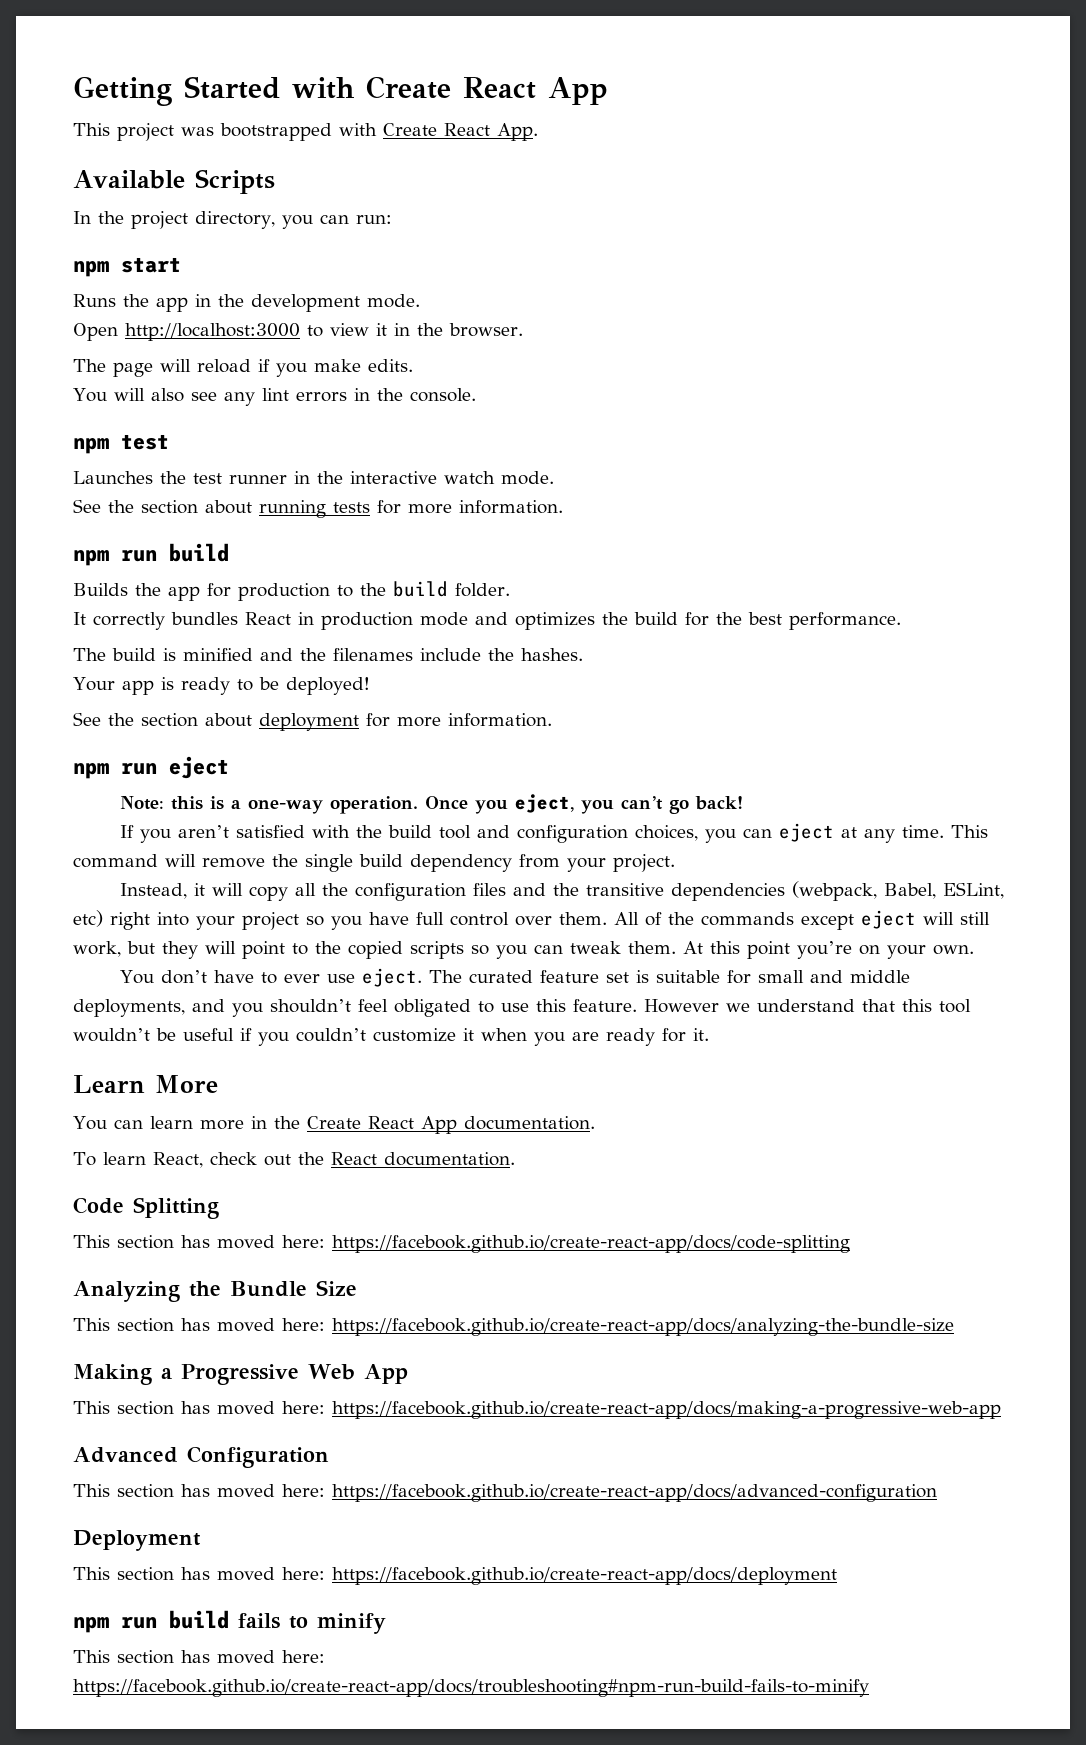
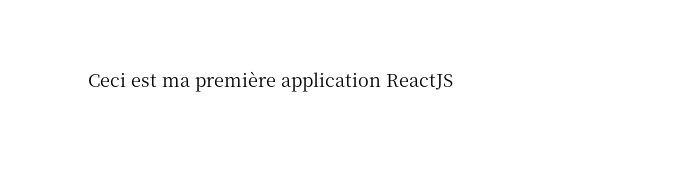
- Getting Started with Create React App
- This project was bootstrapped with Create React App.
- Available Scripts
- In the project directory, you can run:
- npm start
- Runs the app in the development mode.
- Open http://localhost:3000 to view it in the browser.
- The page will reload if you make edits.
- You will also see any lint errors in the console.
- npm test
- Launches the test runner in the interactive watch mode.
- See the section about running tests for more information.
- npm run build
- Builds the app for production to the build folder.
- It correctly bundles React in production mode and optimizes the build for the best performance.
- The build is minified and the filenames include the hashes.
- Your app is ready to be deployed!
- See the section about deployment for more information.
- npm run eject
- Note: this is a one-way operation. Once you eject, you can’t go back!
- If you aren’t satisfied with the build tool and configuration choices, you can eject at any time. This command will remove the single build dependency from your project.
- Instead, it will copy all the configuration files and the transitive dependencies (webpack, Babel, ESLint, etc) right into your project so you have full control over them. All of the commands except eject will still work, but they will point to the copied scripts so you can tweak them. At this point you’re on your own.
- You don’t have to ever use eject. The curated feature set is suitable for small and middle deployments, and you shouldn’t feel obligated to use this feature. However we understand that this tool wouldn’t be useful if you couldn’t customize it when you are ready for it.
- Learn More
- You can learn more in the Create React App documentation.
- To learn React, check out the React documentation.
- Code Splitting
- This section has moved here: https://facebook.github.io/create-react-app/docs/code-splitting
- Analyzing the Bundle Size
- This section has moved here: https://facebook.github.io/create-react-app/docs/analyzing-the-bundle-size
- Making a Progressive Web App
- This section has moved here: https://facebook.github.io/create-react-app/docs/making-a-progressive-web-app
- Advanced Configuration
- This section has moved here: https://facebook.github.io/create-react-app/docs/advanced-configuration
- Deployment
- This section has moved here: https://facebook.github.io/create-react-app/docs/deployment
- npm run build fails to minify
- This section has moved here: https://facebook.github.io/create-react-app/docs/troubleshooting#npm-run-build-fails-to-minify
+ Ceci est ma première application ReactJS

